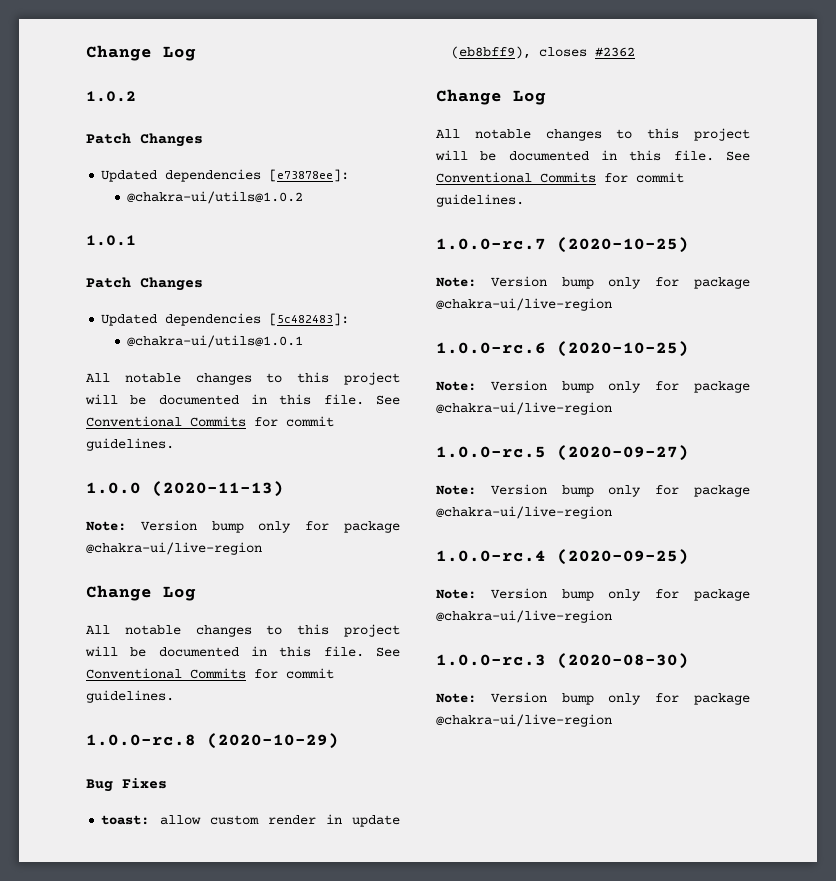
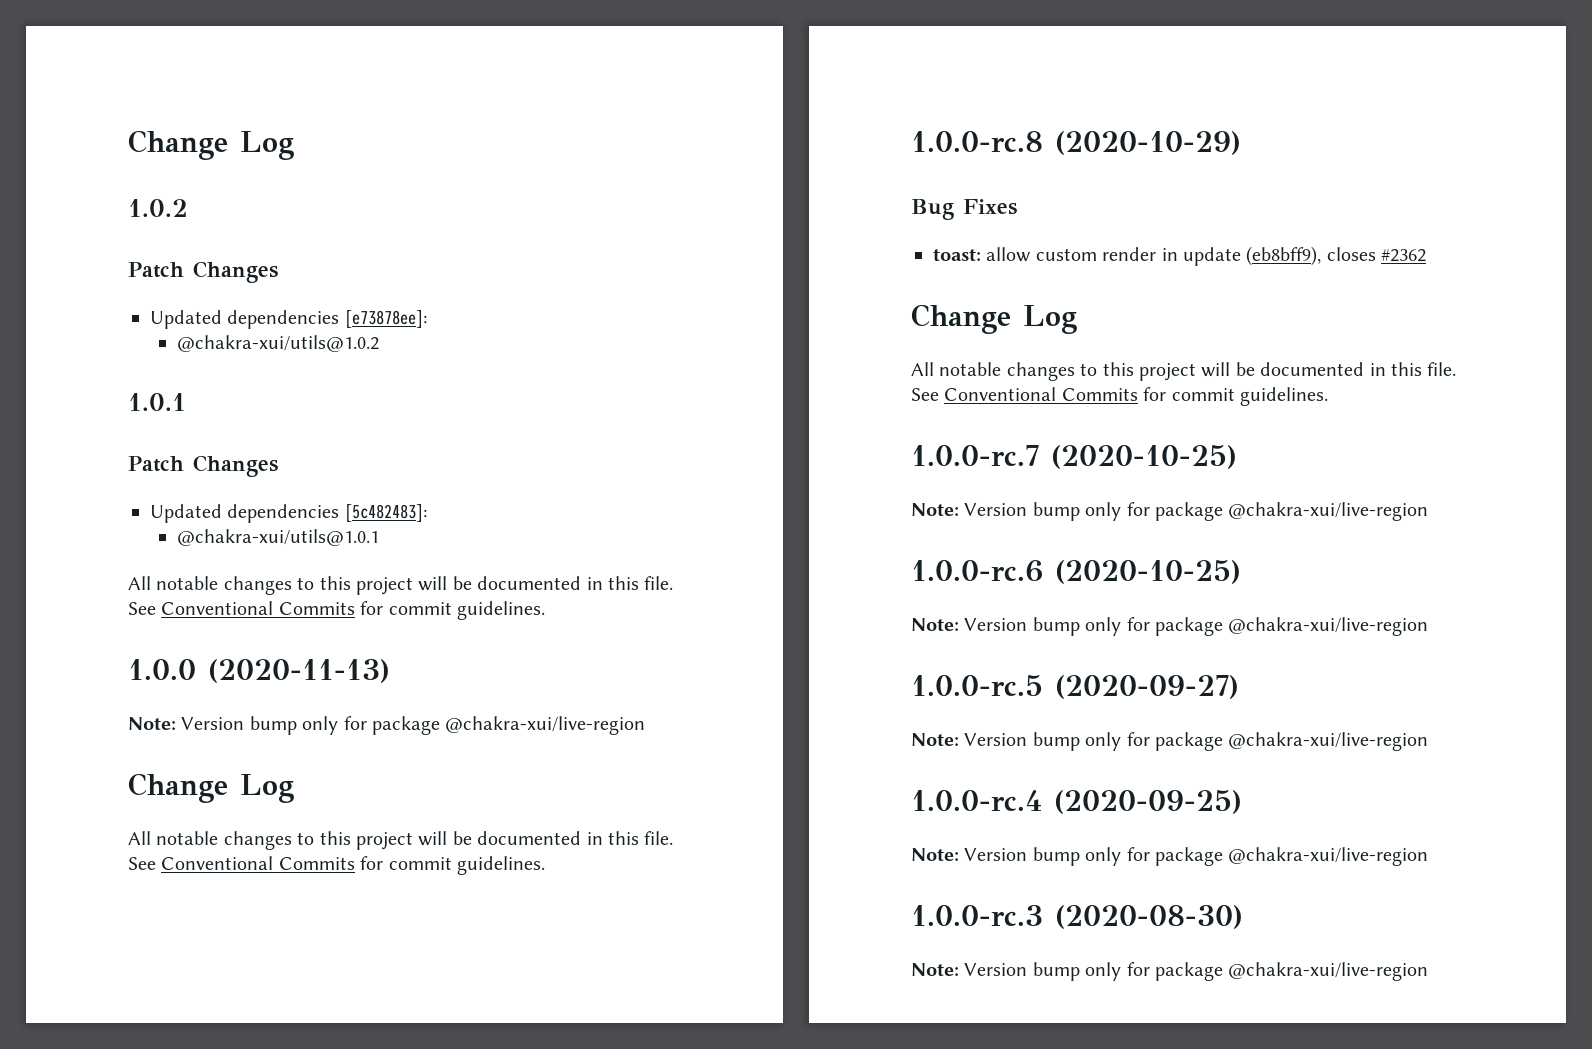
- @chakra-ui/utils@1.0.2
+ @chakra-xui/utils@1.0.2
- @chakra-ui/utils@1.0.1
+ @chakra-xui/utils@1.0.1
  1.0.0 (2020-11-13)
- Note: Version bump only for package @chakra-ui/live-region
+ Note: Version bump only for package @chakra-xui/live-region
  1.0.0-rc.7 (2020-10-25)
- Note: Version bump only for package @chakra-ui/live-region
+ Note: Version bump only for package @chakra-xui/live-region
  1.0.0-rc.6 (2020-10-25)
- Note: Version bump only for package @chakra-ui/live-region
+ Note: Version bump only for package @chakra-xui/live-region
  1.0.0-rc.5 (2020-09-27)
- Note: Version bump only for package @chakra-ui/live-region
+ Note: Version bump only for package @chakra-xui/live-region
  1.0.0-rc.4 (2020-09-25)
- Note: Version bump only for package @chakra-ui/live-region
+ Note: Version bump only for package @chakra-xui/live-region
  1.0.0-rc.3 (2020-08-30)
- Note: Version bump only for package @chakra-ui/live-region
+ Note: Version bump only for package @chakra-xui/live-region

